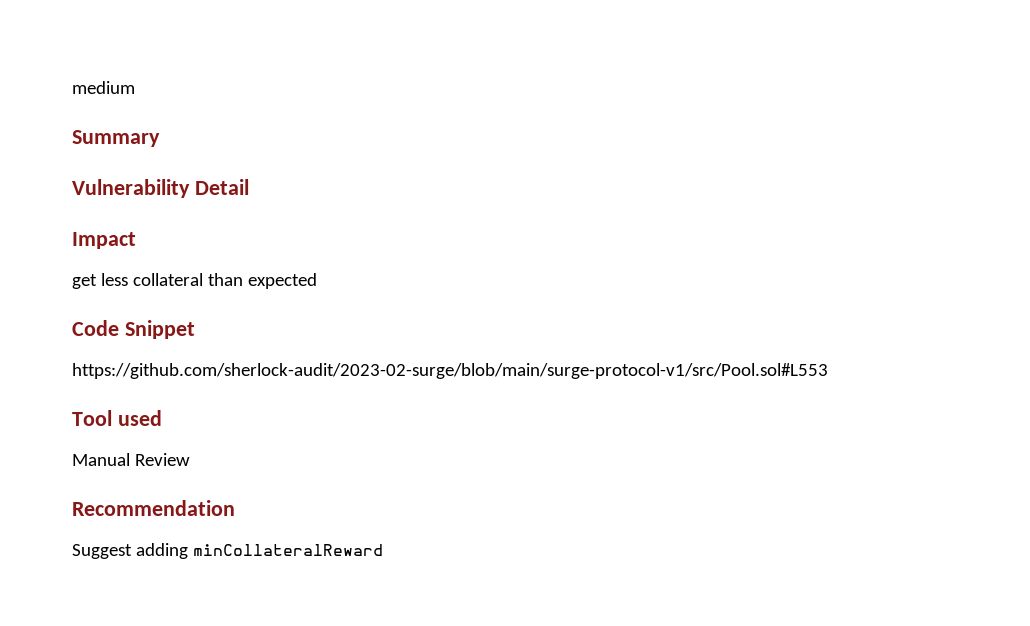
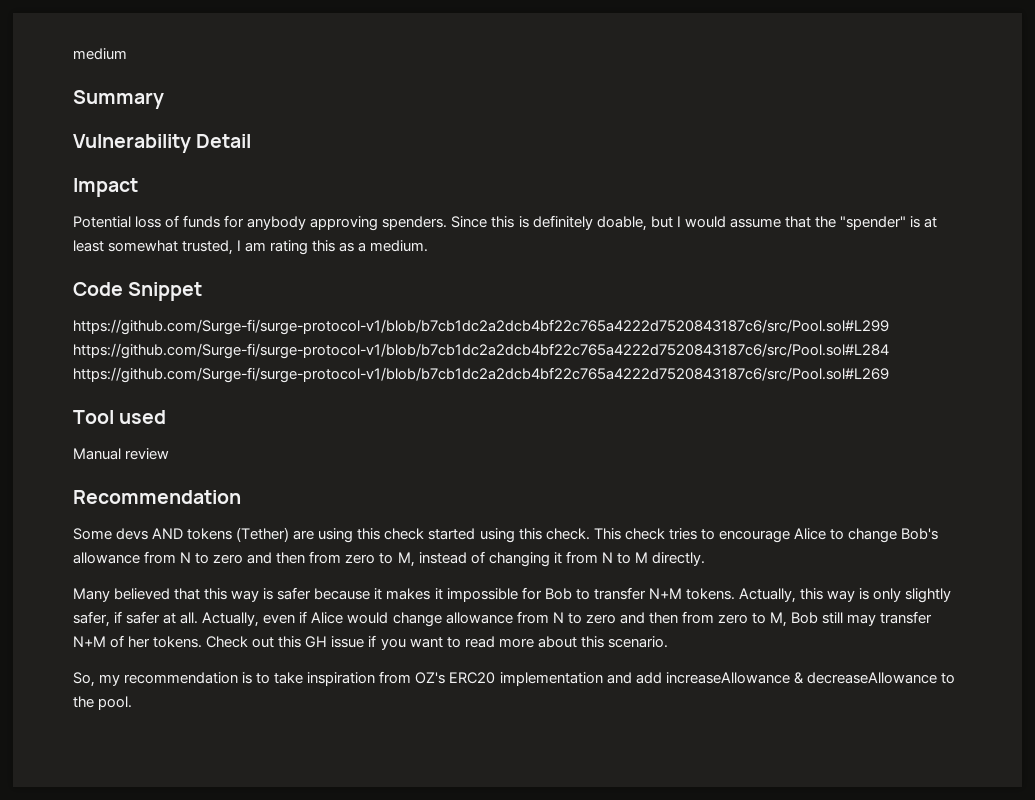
- get less collateral than expected
+ Potential loss of funds for anybody approving spenders. Since this is definitely doable, but I would assume that the "spender" is at least somewhat trusted, I am rating this as a medium.
- https://github.com/sherlock-audit/2023-02-surge/blob/main/surge-protocol-v1/src/Pool.sol#L553
+ https://github.com/Surge-fi/surge-protocol-v1/blob/b7cb1dc2a2dcb4bf22c765a4222d7520843187c6/src/Pool.sol#L299 https://github.com/Surge-fi/surge-protocol-v1/blob/b7cb1dc2a2dcb4bf22c765a4222d7520843187c6/src/Pool.sol#L284 https://github.com/Surge-fi/surge-protocol-v1/blob/b7cb1dc2a2dcb4bf22c765a4222d7520843187c6/src/Pool.sol#L269
- Manual Review
+ Manual review
- Suggest adding minCollateralReward
+ Some devs AND tokens (Tether) are using this check started using this check. This check tries to encourage Alice to change Bob's allowance from N to zero and then from zero to M, instead of changing it from N to M directly.
+ Many believed that this way is safer because it makes it impossible for Bob to transfer N+M tokens. Actually, this way is only slightly safer, if safer at all. Actually, even if Alice would change allowance from N to zero and then from zero to M, Bob still may transfer N+M of her tokens. Check out this GH issue if you want to read more about this scenario.
+ So, my recommendation is to take inspiration from OZ's ERC20 implementation and add increaseAllowance & decreaseAllowance to the pool.

